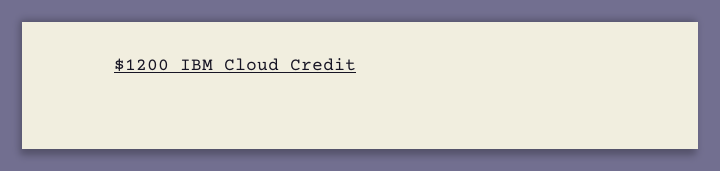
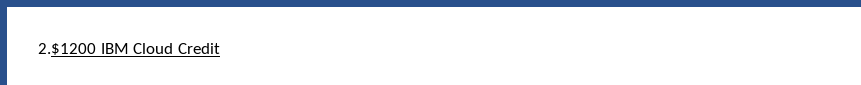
- $1200 IBM Cloud Credit
+ 2.$1200 IBM Cloud Credit

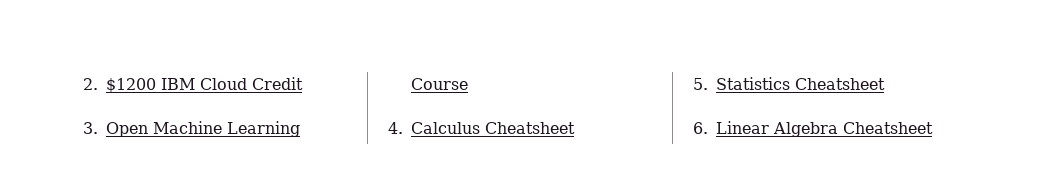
- 2.$1200 IBM Cloud Credit
+ 2. $1200 IBM Cloud Credit
+ 3. Open Machine Learning Course
+ 4. Calculus Cheatsheet
+ 5. Statistics Cheatsheet
+ 6. Linear Algebra Cheatsheet

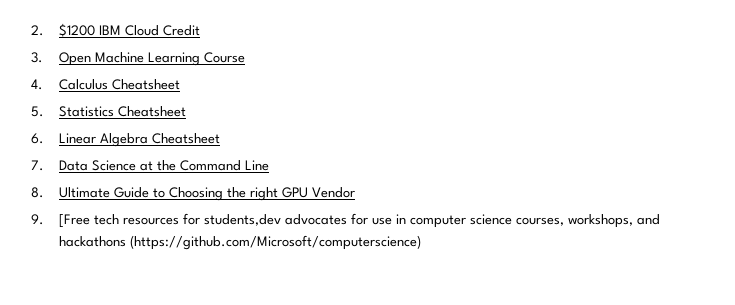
+ 7. Data Science at the Command Line
+ 8. Ultimate Guide to Choosing the right GPU Vendor
+ 9. [Free tech resources for students,dev advocates for use in computer science courses, workshops, and hackathons (https://github.com/Microsoft/computerscience)

